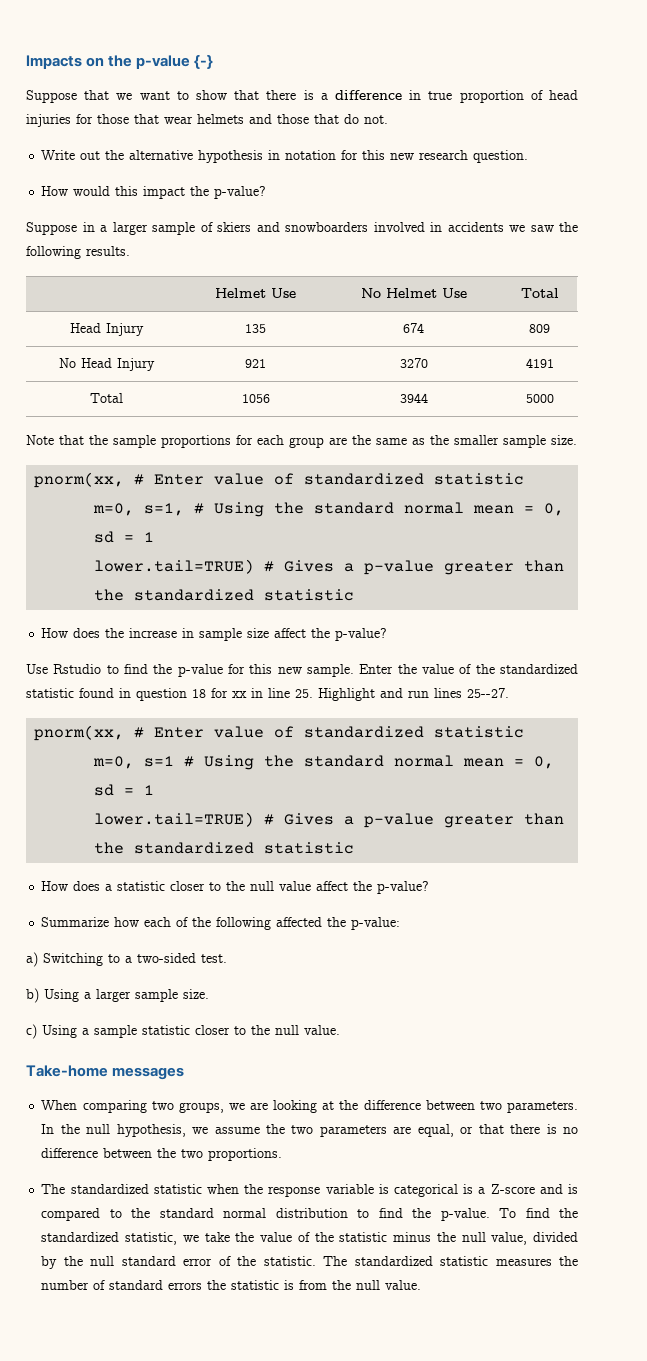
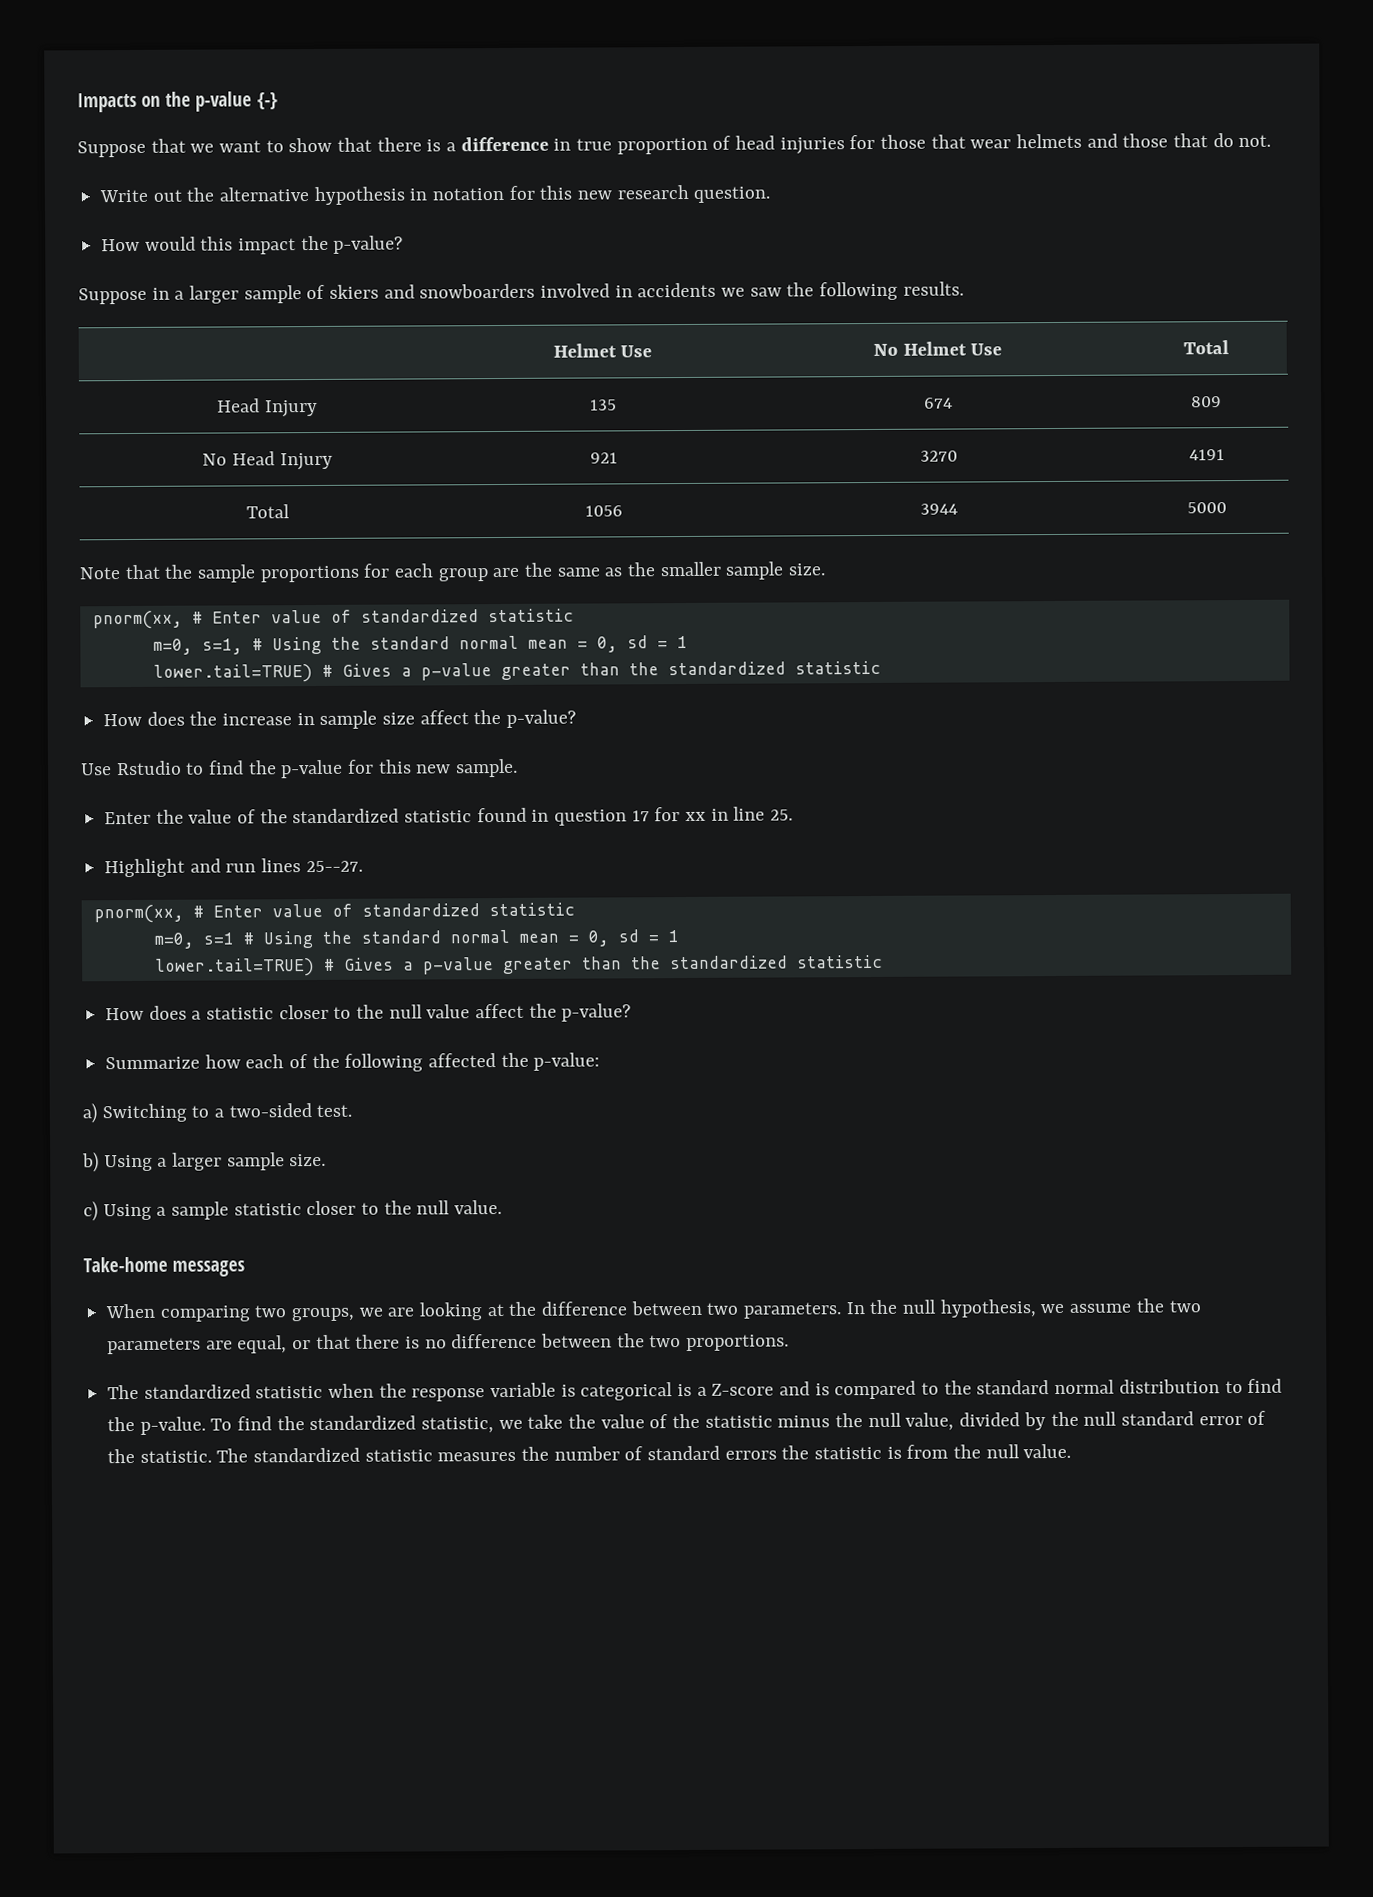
- Use Rstudio to find the p-value for this new sample. Enter the value of the standardized statistic found in question 18 for xx in line 25. Highlight and run lines 25--27.
+ Use Rstudio to find the p-value for this new sample.
+ Enter the value of the standardized statistic found in question 17 for xx in line 25.
+ Highlight and run lines 25--27.

